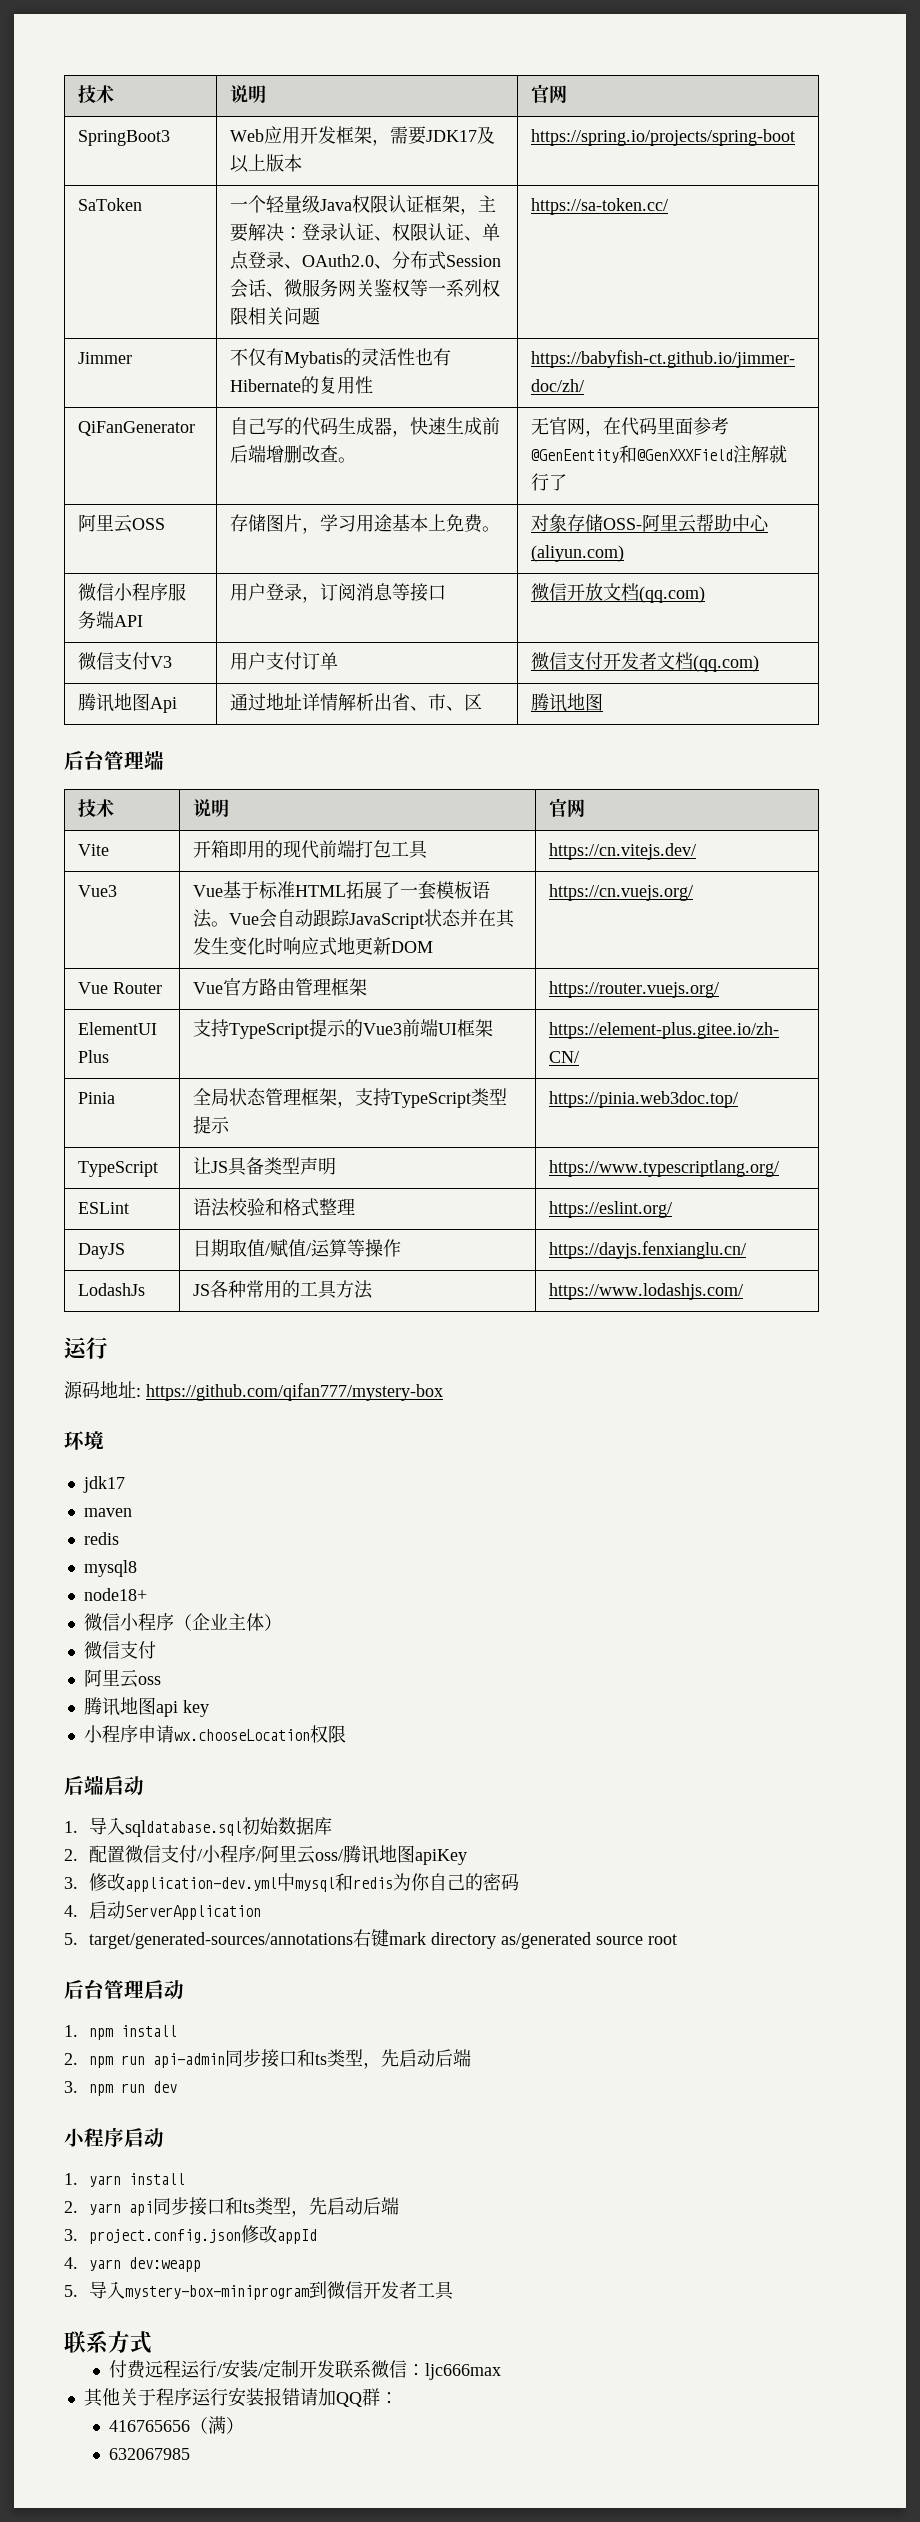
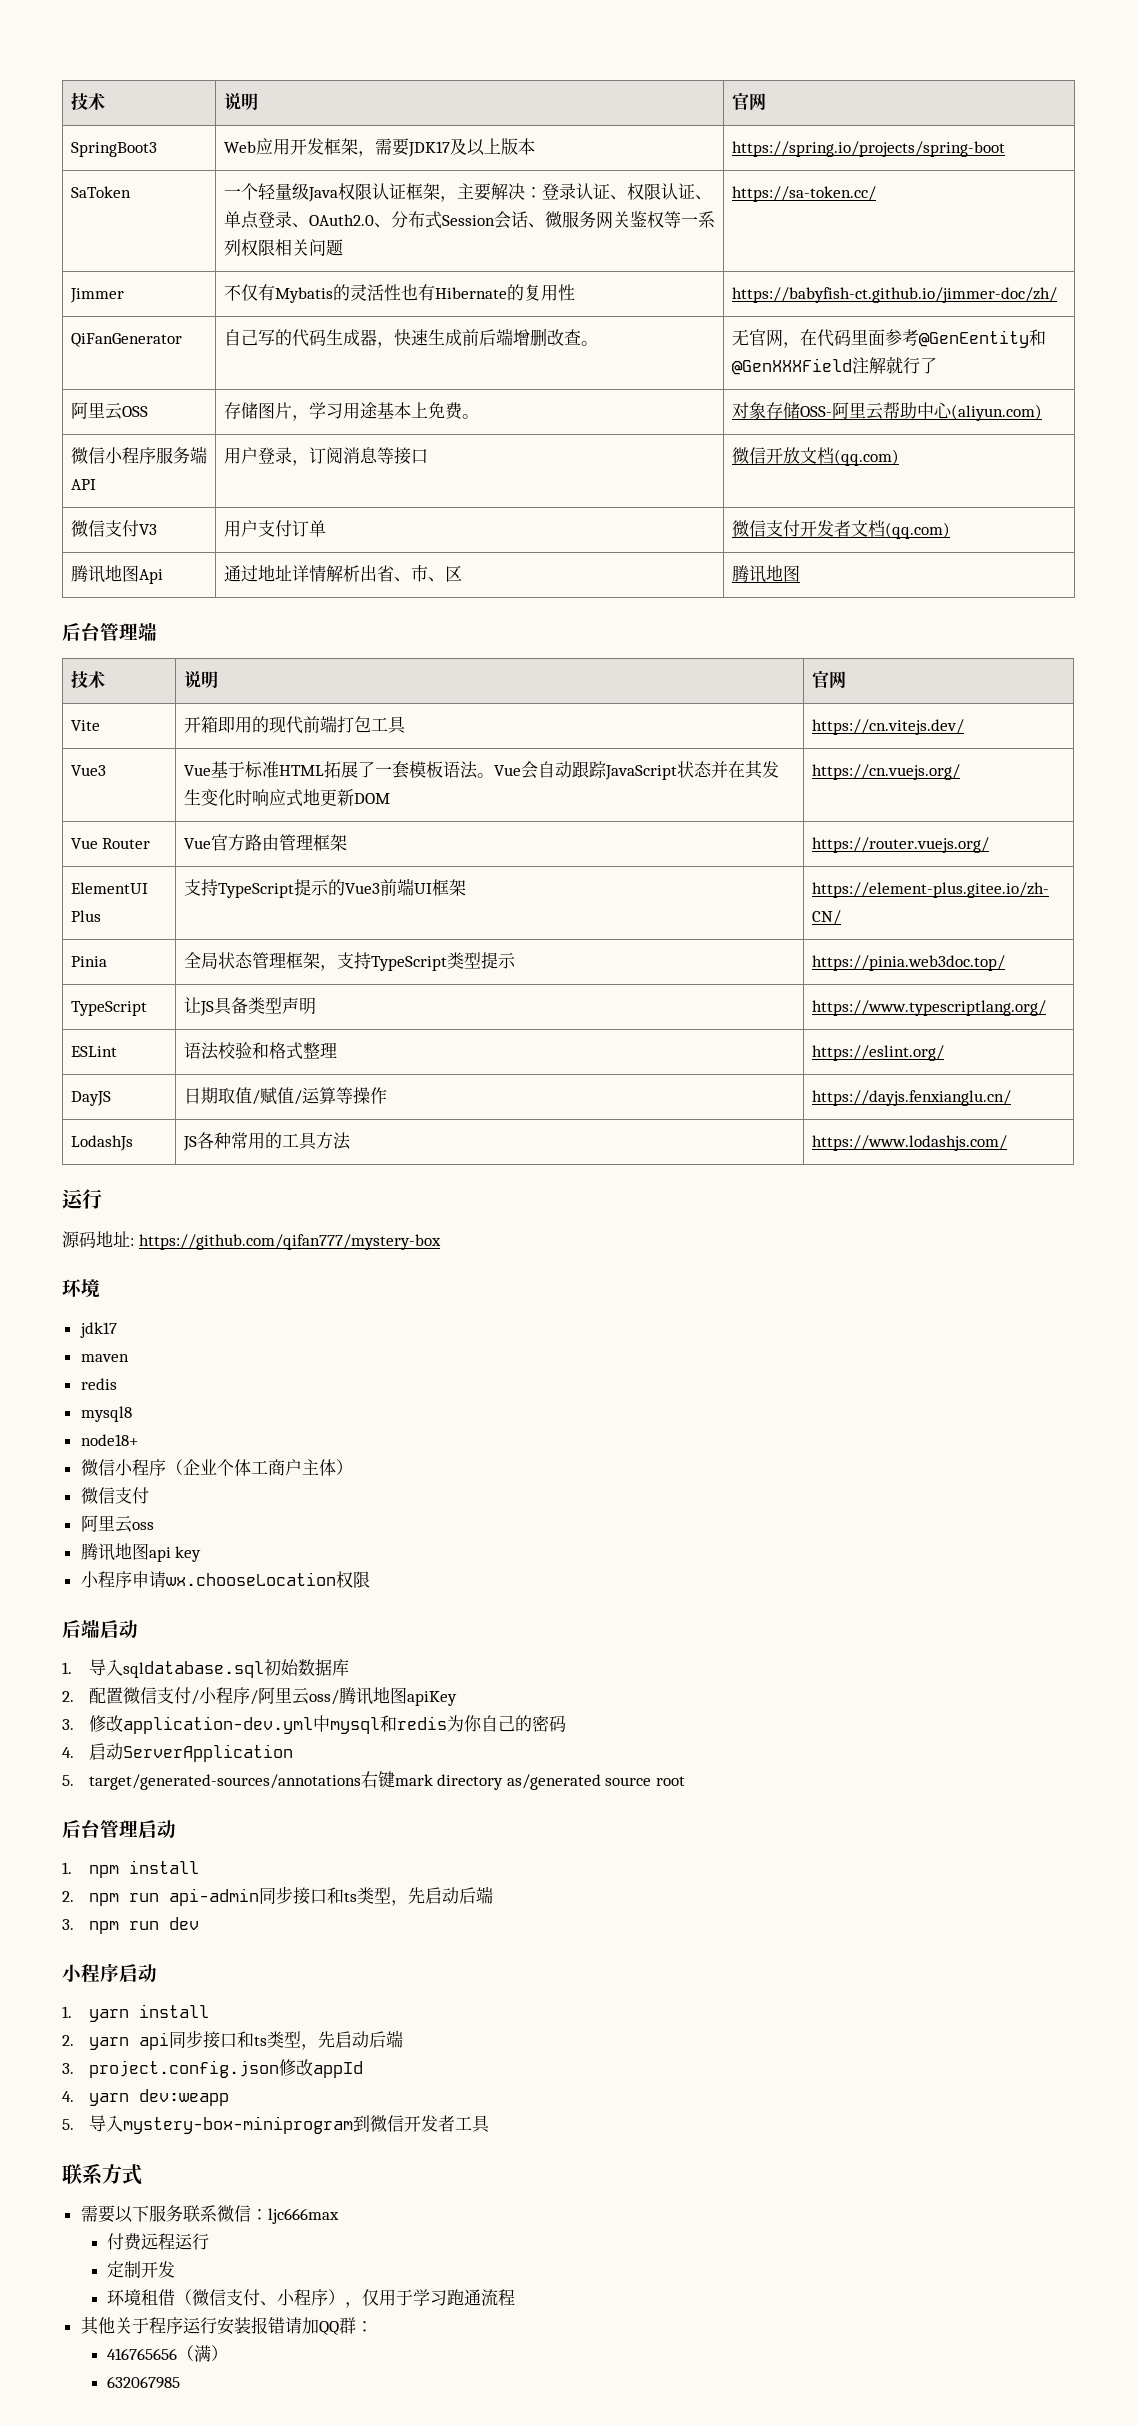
- 微信小程序（企业主体）
+ 微信小程序（企业个体工商户主体）
+ 需要以下服务联系微信：ljc666max
- 付费远程运行/安装/定制开发联系微信：ljc666max
+ 付费远程运行
+ 定制开发
+ 环境租借（微信支付、小程序），仅用于学习跑通流程

